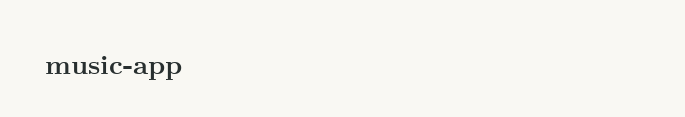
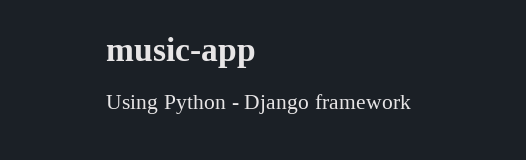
+ Using Python - Django framework

